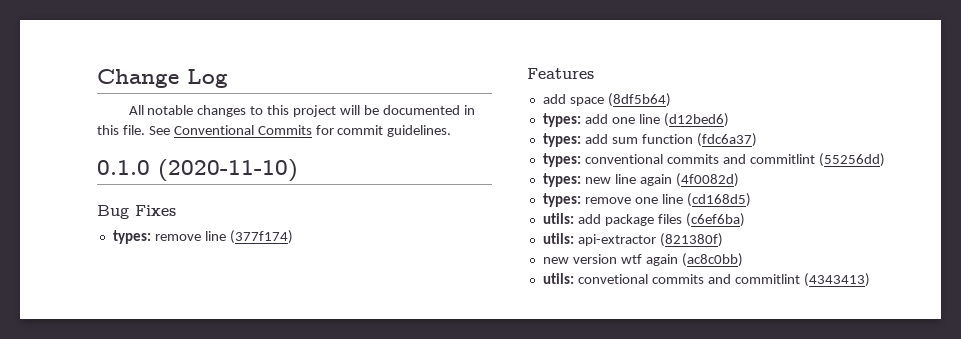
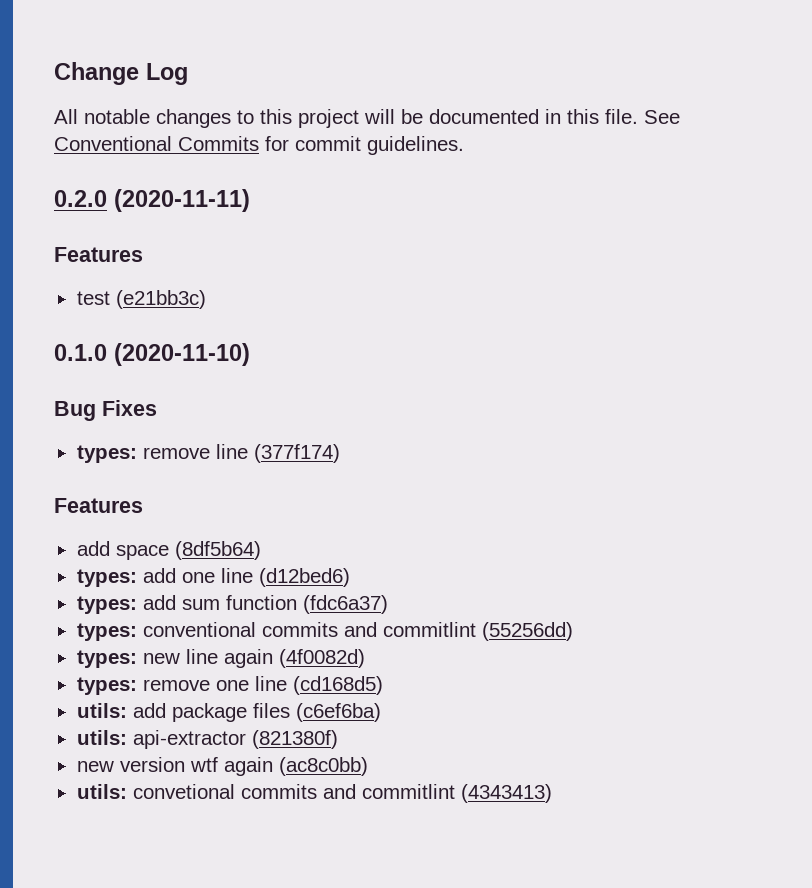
+ 0.2.0 (2020-11-11)
+ Features
+ test (e21bb3c)

